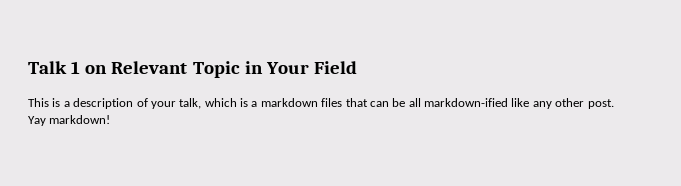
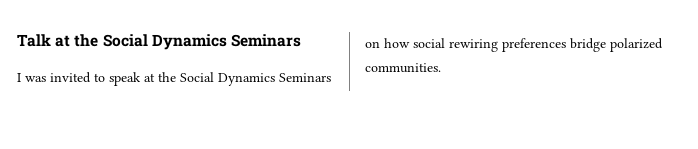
- Talk 1 on Relevant Topic in Your Field
- This is a description of your talk, which is a markdown files that can be all markdown-ified like any other post. Yay markdown!
+ Talk at the Social Dynamics Seminars
+ I was invited to speak at the Social Dynamics Seminars on how social rewiring preferences bridge polarized communities.

